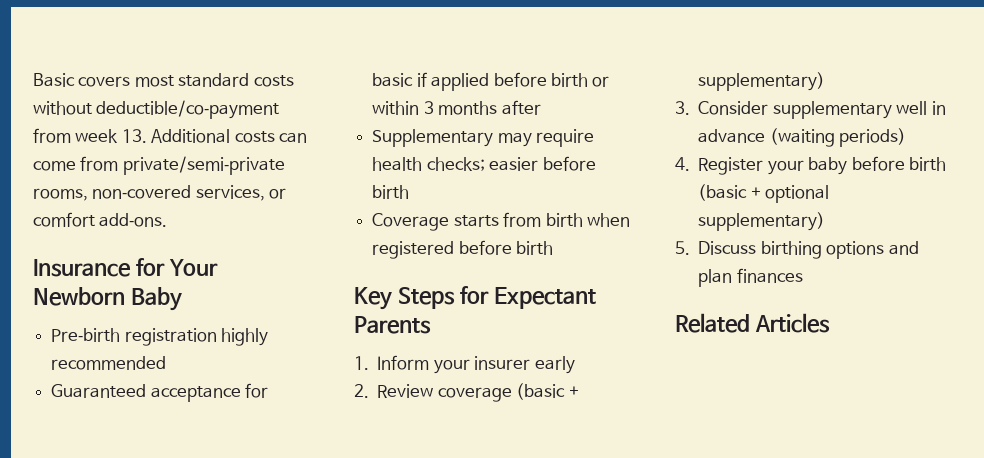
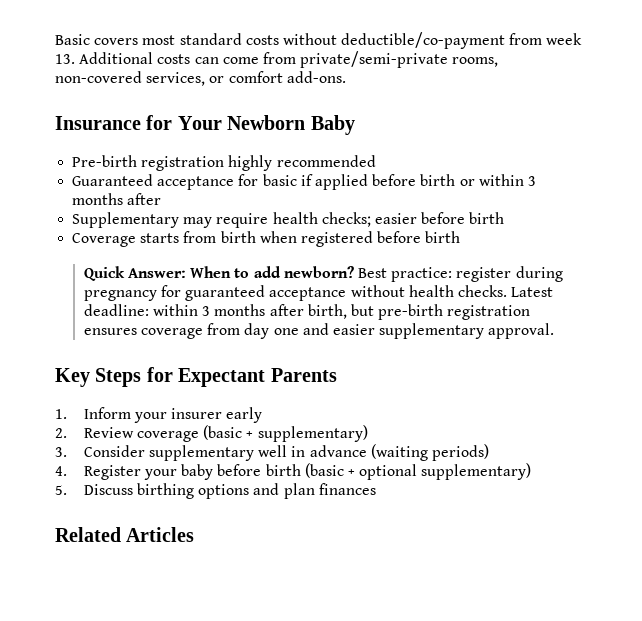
+ Quick Answer: When to add newborn? Best practice: register during pregnancy for guaranteed acceptance without health checks. Latest deadline: within 3 months after birth, but pre-birth registration ensures coverage from day one and easier supplementary approval.

